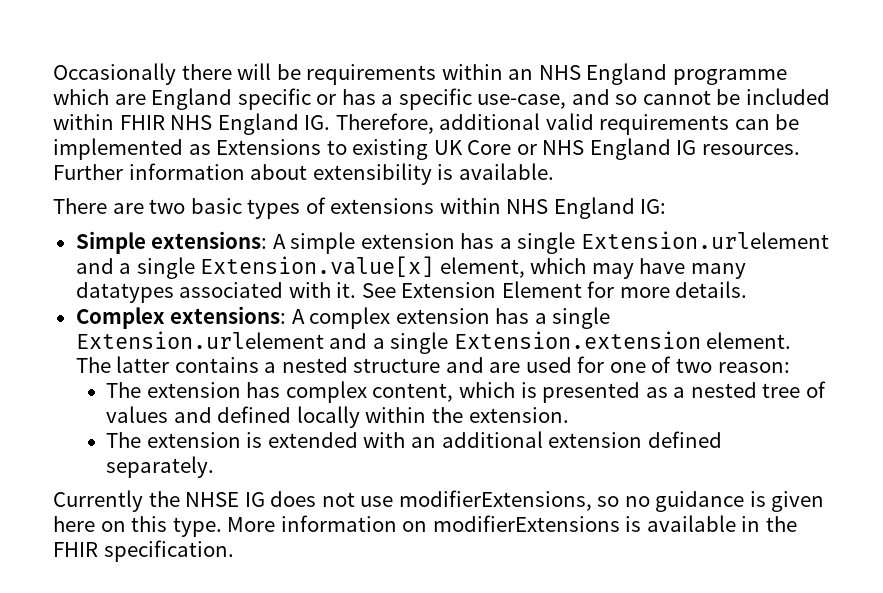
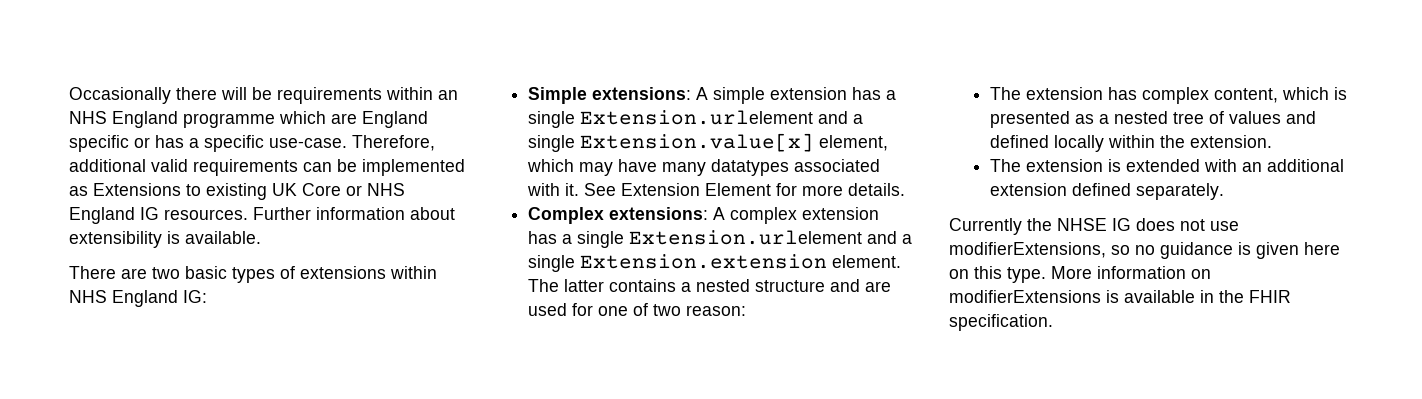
- Occasionally there will be requirements within an NHS England programme which are England specific or has a specific use-case, and so cannot be included within FHIR NHS England IG. Therefore, additional valid requirements can be implemented as Extensions to existing UK Core or NHS England IG resources.
+ Occasionally there will be requirements within an NHS England programme which are England specific or has a specific use-case. Therefore, additional valid requirements can be implemented as Extensions to existing UK Core or NHS England IG resources.

